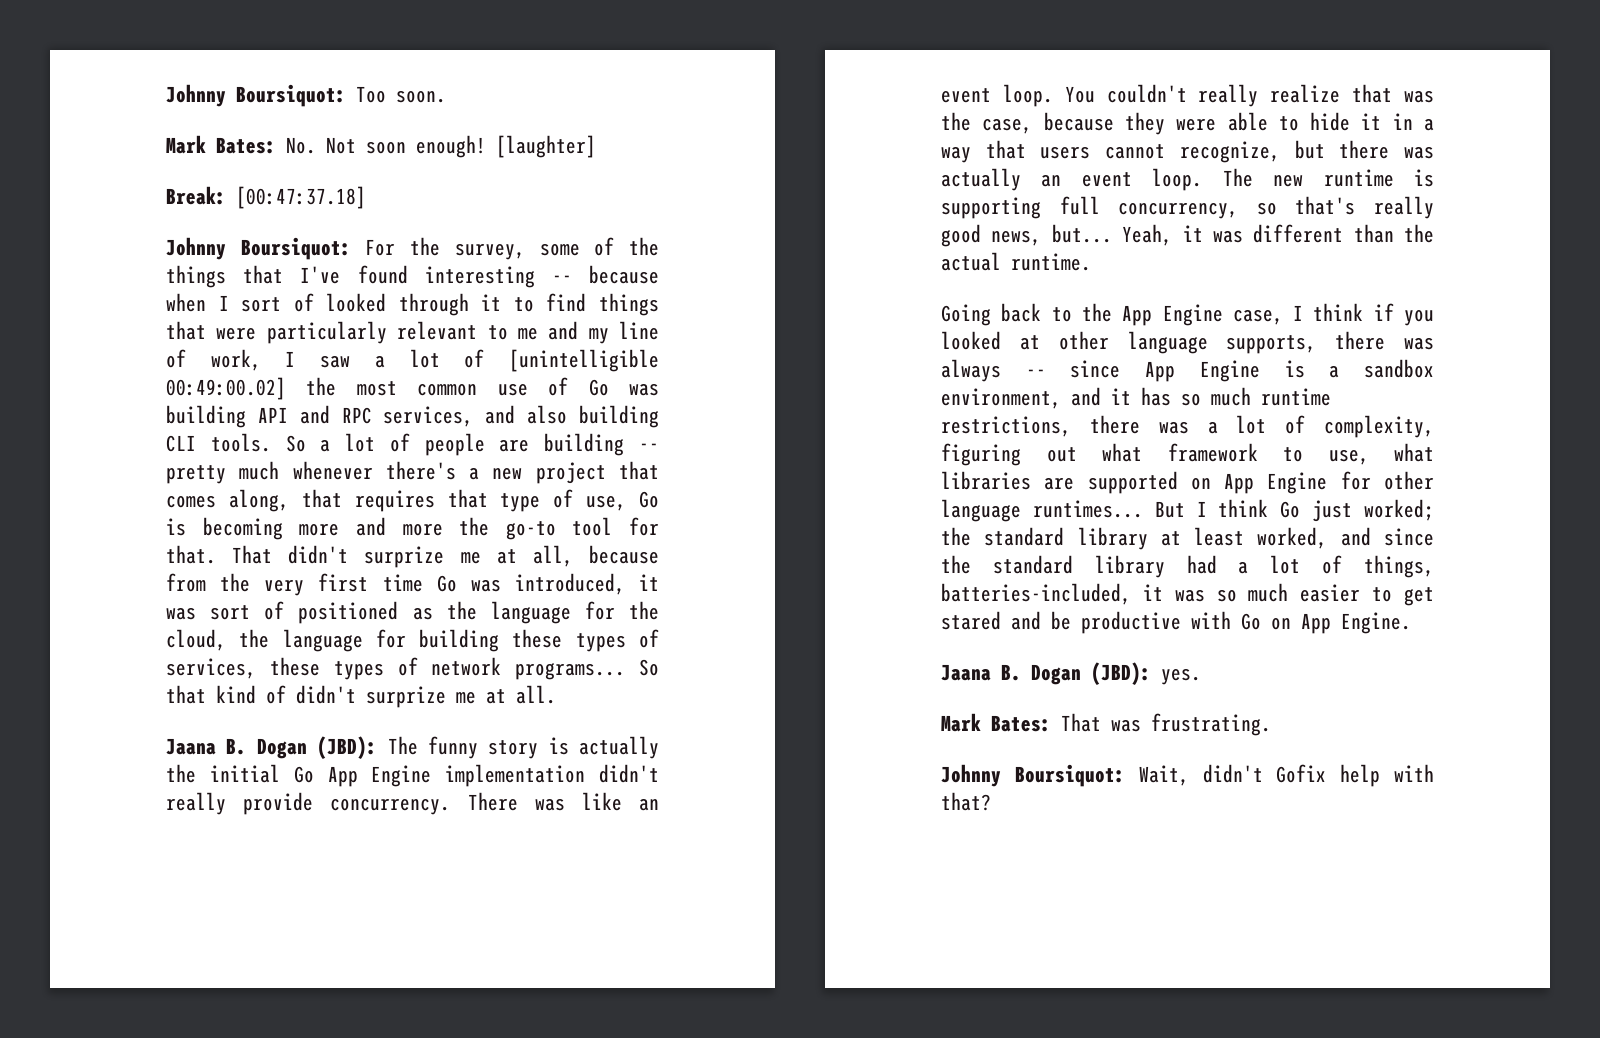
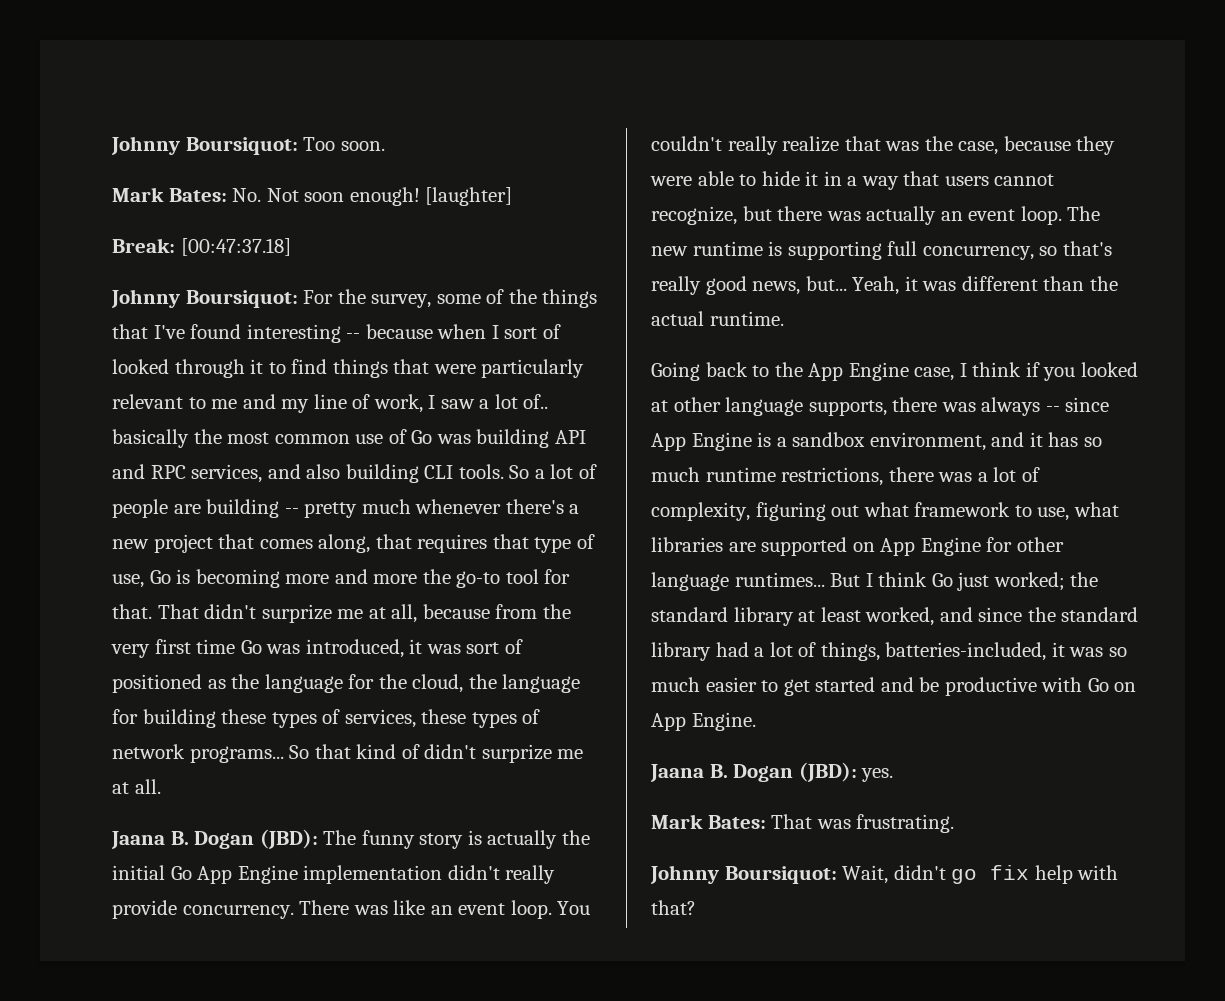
- Johnny Boursiquot: For the survey, some of the things that I've found interesting -- because when I sort of looked through it to find things that were particularly relevant to me and my line of work, I saw a lot of [unintelligible 00:49:00.02] the most common use of Go was building API and RPC services, and also building CLI tools.
+ Johnny Boursiquot: For the survey, some of the things that I've found interesting -- because when I sort of looked through it to find things that were particularly relevant to me and my line of work, I saw a lot of.. basically the most common use of Go was building API and RPC services, and also building CLI tools.
- But I think Go just worked; the standard library at least worked, and since the standard library had a lot of things, batteries-included, it was so much easier to get stared and be productive with Go on App Engine.
+ But I think Go just worked; the standard library at least worked, and since the standard library had a lot of things, batteries-included, it was so much easier to get started and be productive with Go on App Engine.
- Johnny Boursiquot: Wait, didn't Gofix help with that?
+ Johnny Boursiquot: Wait, didn't go fix help with that?

